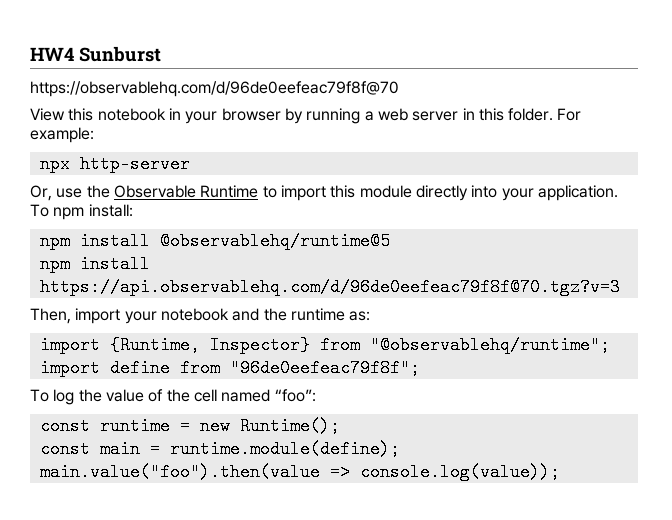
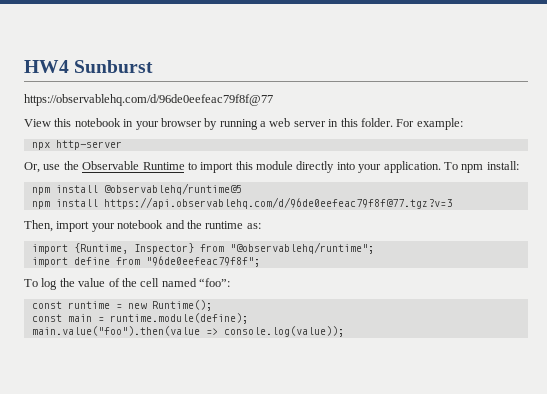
- https://observablehq.com/d/96de0eefeac79f8f@70
+ https://observablehq.com/d/96de0eefeac79f8f@77
- npm install https://api.observablehq.com/d/96de0eefeac79f8f@70.tgz?v=3
+ npm install https://api.observablehq.com/d/96de0eefeac79f8f@77.tgz?v=3

